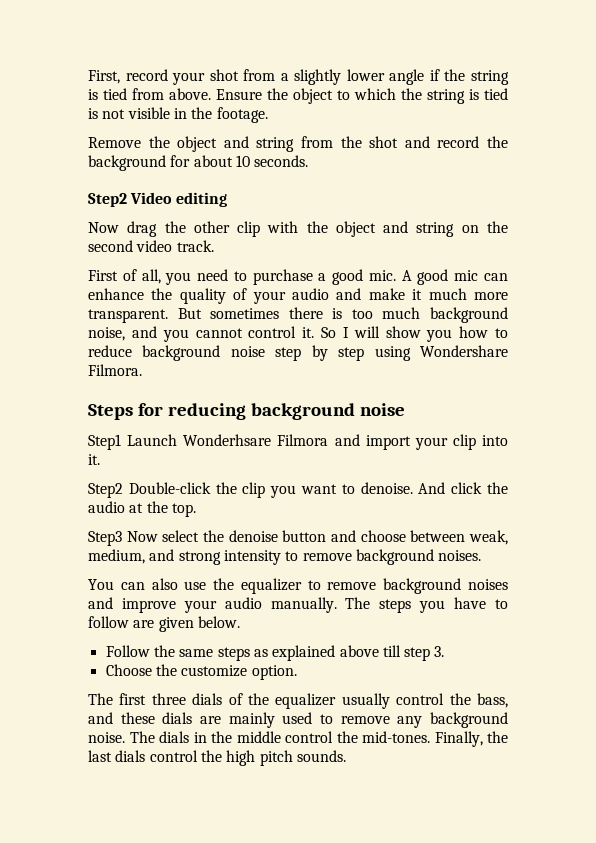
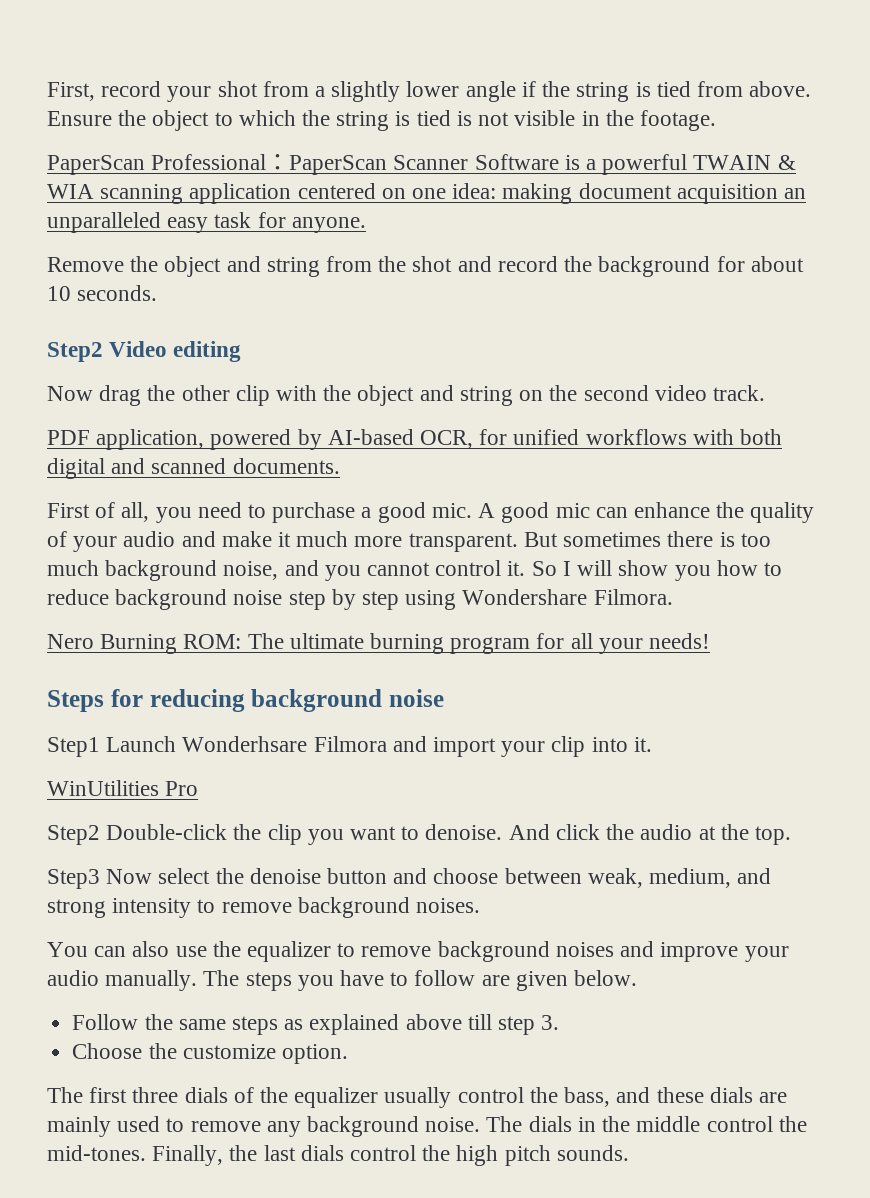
+ PaperScan Professional：PaperScan Scanner Software is a powerful TWAIN & WIA scanning application centered on one idea: making document acquisition an unparalleled easy task for anyone.
+ PDF application, powered by AI-based OCR, for unified workflows with both digital and scanned documents.
+ Nero Burning ROM: The ultimate burning program for all your needs!
+ WinUtilities Pro

